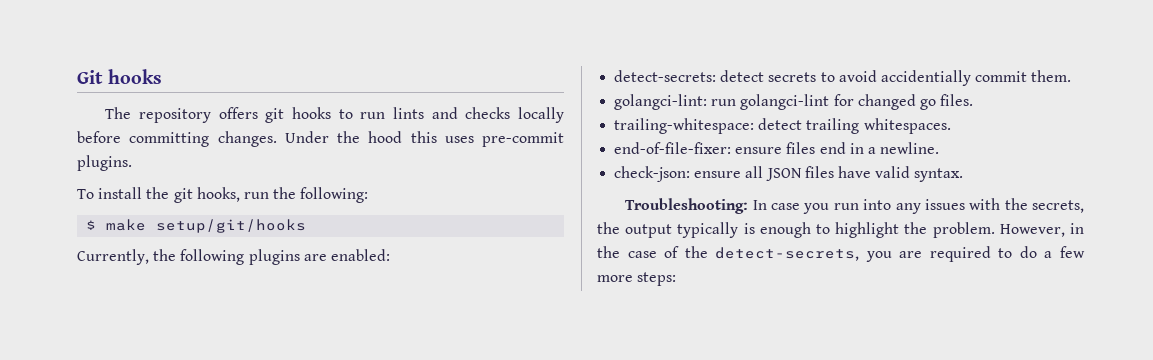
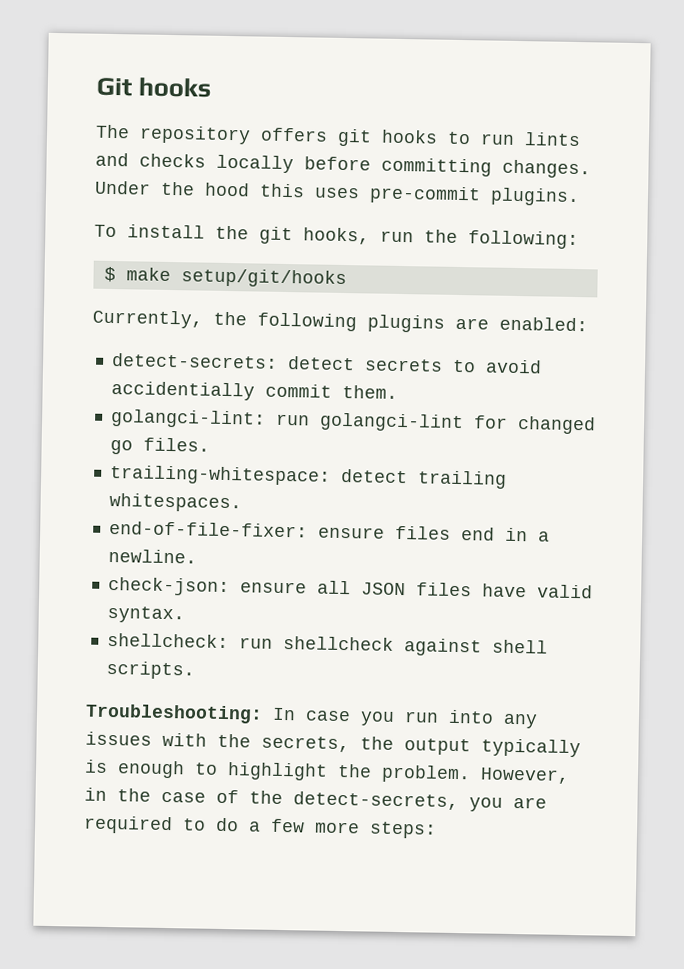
+ shellcheck: run shellcheck against shell scripts.

